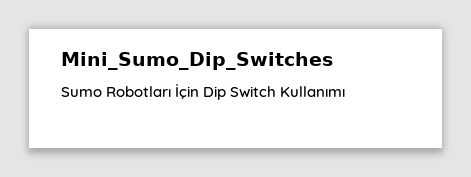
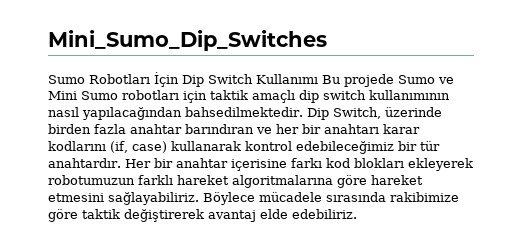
- Sumo Robotları İçin Dip Switch Kullanımı
+ Sumo Robotları İçin Dip Switch Kullanımı Bu projede Sumo ve Mini Sumo robotları için taktik amaçlı dip switch kullanımının nasıl yapılacağından bahsedilmektedir. Dip Switch, üzerinde birden fazla anahtar barındıran ve her bir anahtarı karar kodlarını (if, case) kullanarak kontrol edebileceğimiz bir tür anahtardır. Her bir anahtar içerisine farkı kod blokları ekleyerek robotumuzun farklı hareket algoritmalarına göre hareket etmesini sağlayabiliriz. Böylece mücadele sırasında rakibimize göre taktik değiştirerek avantaj elde edebiliriz.

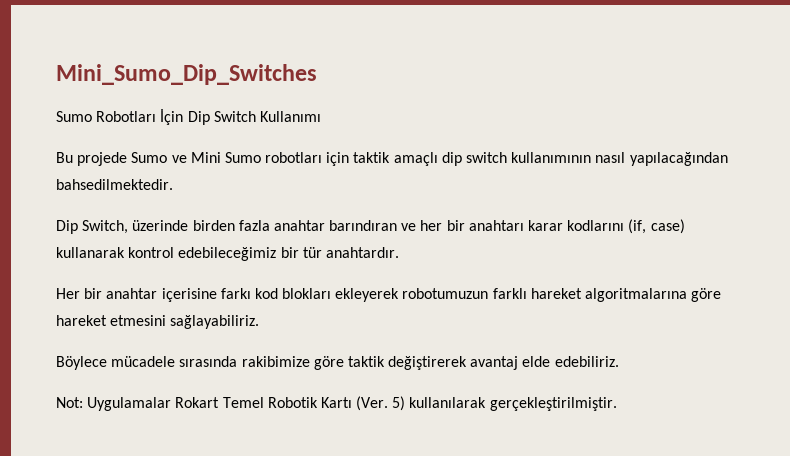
- Sumo Robotları İçin Dip Switch Kullanımı Bu projede Sumo ve Mini Sumo robotları için taktik amaçlı dip switch kullanımının nasıl yapılacağından bahsedilmektedir. Dip Switch, üzerinde birden fazla anahtar barındıran ve her bir anahtarı karar kodlarını (if, case) kullanarak kontrol edebileceğimiz bir tür anahtardır. Her bir anahtar içerisine farkı kod blokları ekleyerek robotumuzun farklı hareket algoritmalarına göre hareket etmesini sağlayabiliriz. Böylece mücadele sırasında rakibimize göre taktik değiştirerek avantaj elde edebiliriz.
+ Sumo Robotları İçin Dip Switch Kullanımı
+ Bu projede Sumo ve Mini Sumo robotları için taktik amaçlı dip switch kullanımının nasıl yapılacağından bahsedilmektedir.
+ Dip Switch, üzerinde birden fazla anahtar barındıran ve her bir anahtarı karar kodlarını (if, case) kullanarak kontrol edebileceğimiz bir tür anahtardır.
+ Her bir anahtar içerisine farkı kod blokları ekleyerek robotumuzun farklı hareket algoritmalarına göre hareket etmesini sağlayabiliriz.
+ Böylece mücadele sırasında rakibimize göre taktik değiştirerek avantaj elde edebiliriz.
+ Not: Uygulamalar Rokart Temel Robotik Kartı (Ver. 5) kullanılarak gerçekleştirilmiştir.

